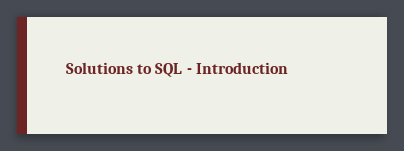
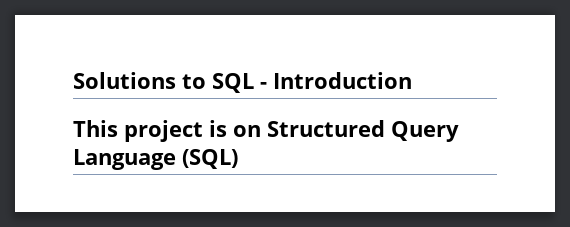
+ This project is on Structured Query Language (SQL)

